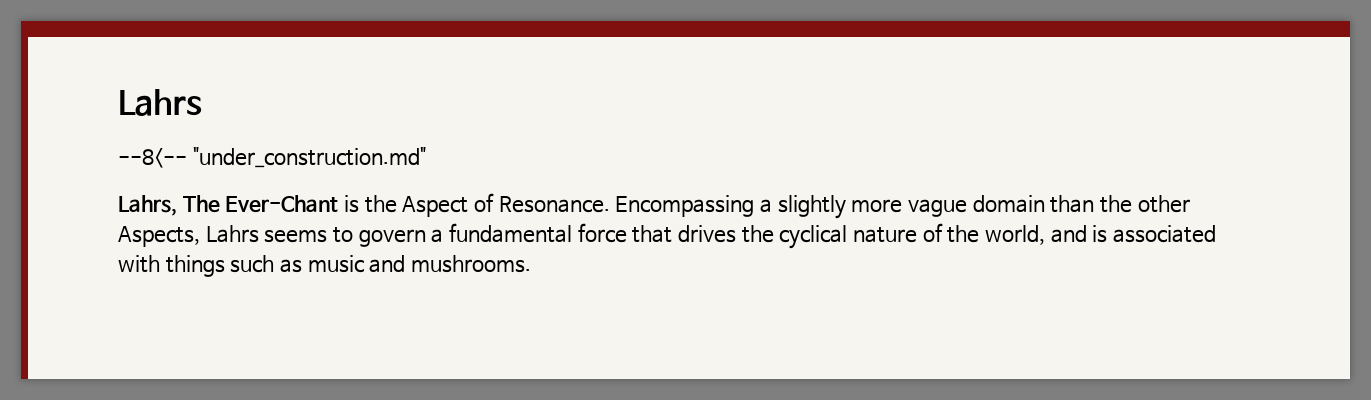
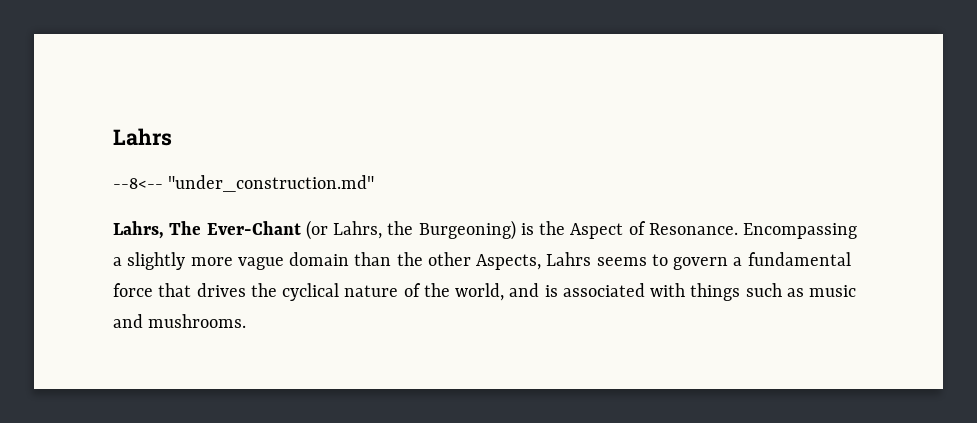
- Lahrs, The Ever-Chant is the Aspect of Resonance.
+ Lahrs, The Ever-Chant (or Lahrs, the Burgeoning) is the Aspect of Resonance.

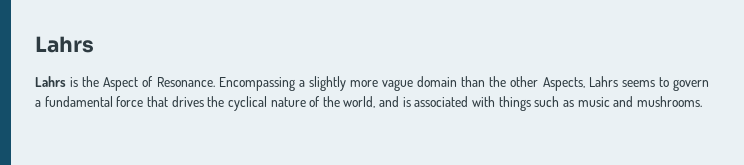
- --8<-- "under_construction.md"
- Lahrs, The Ever-Chant (or Lahrs, the Burgeoning) is the Aspect of Resonance.
+ Lahrs is the Aspect of Resonance.

